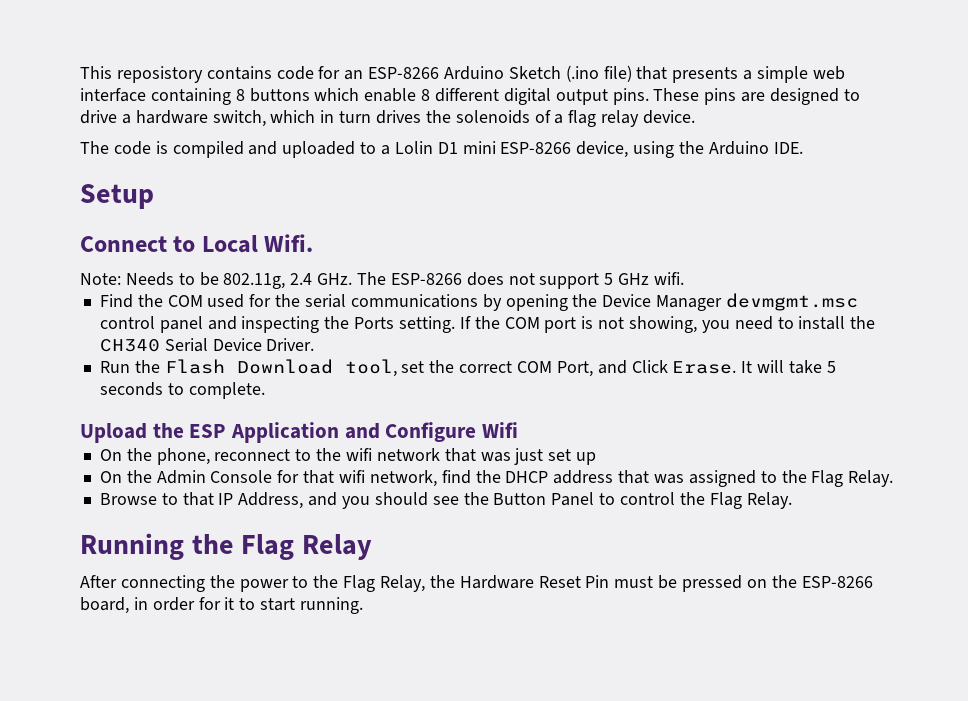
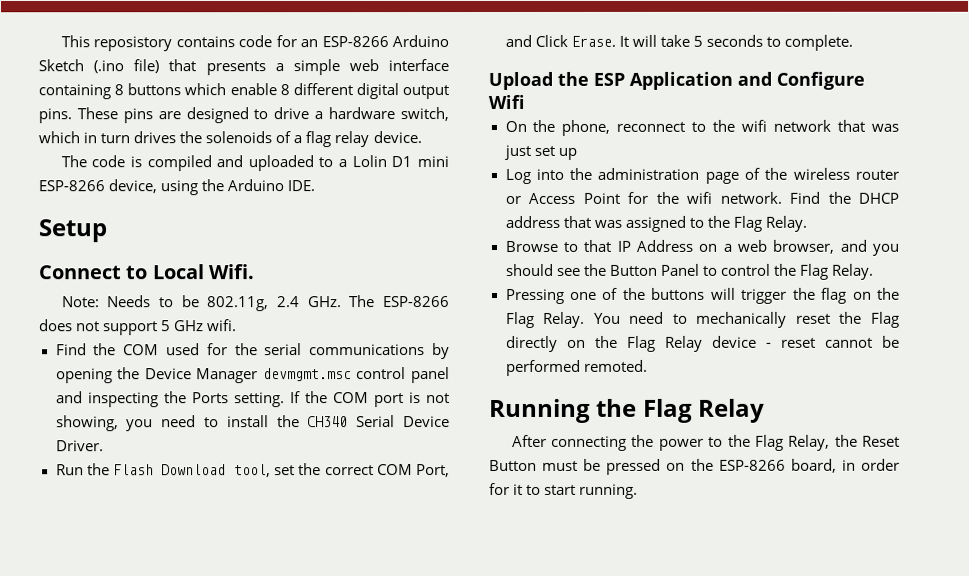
- On the Admin Console for that wifi network, find the DHCP address that was assigned to the Flag Relay.
+ Log into the administration page of the wireless router or Access Point for the wifi network. Find the DHCP address that was assigned to the Flag Relay.
- Browse to that IP Address, and you should see the Button Panel to control the Flag Relay.
+ Browse to that IP Address on a web browser, and you should see the Button Panel to control the Flag Relay.
+ Pressing one of the buttons will trigger the flag on the Flag Relay. You need to mechanically reset the Flag directly on the Flag Relay device - reset cannot be performed remoted.
- After connecting the power to the Flag Relay, the Hardware Reset Pin must be pressed on the ESP-8266 board, in order for it to start running.
+ After connecting the power to the Flag Relay, the Reset Button must be pressed on the ESP-8266 board, in order for it to start running.

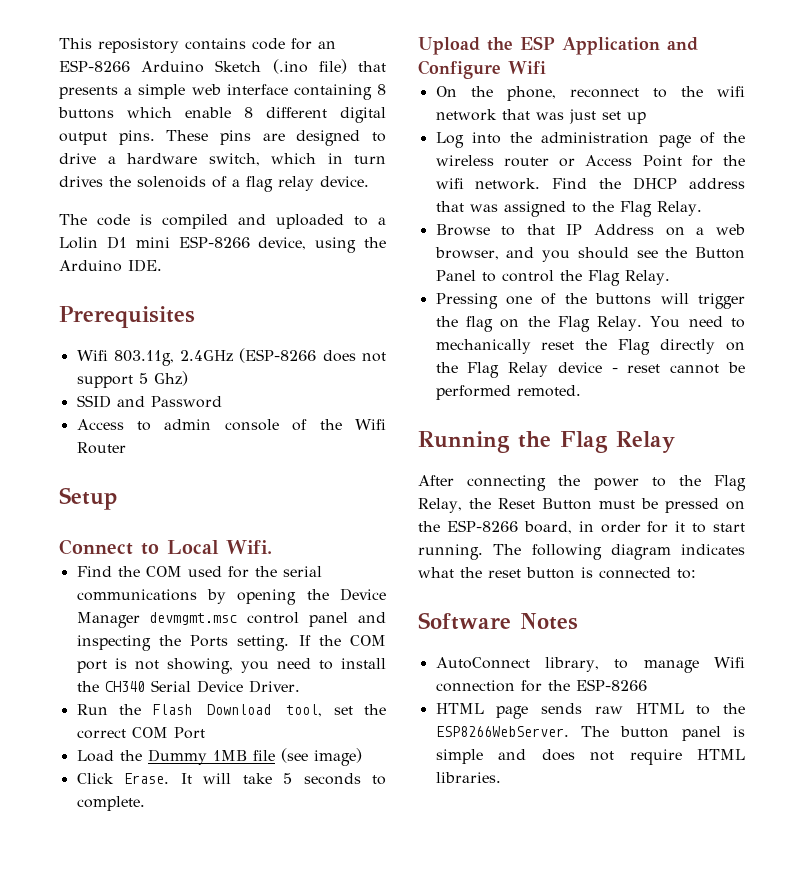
+ Prerequisites
+ Wifi 803.11g, 2.4GHz (ESP-8266 does not support 5 Ghz)
+ SSID and Password
+ Access to admin console of the Wifi Router
- Note: Needs to be 802.11g, 2.4 GHz. The ESP-8266 does not support 5 GHz wifi.
- Run the Flash Download tool, set the correct COM Port, and Click Erase.
+ Run the Flash Download tool, set the correct COM Port
+ Load the Dummy 1MB file (see image)
+ Click Erase.
+ The following diagram indicates what the reset button is connected to:
+ Software Notes
+ AutoConnect library, to manage Wifi connection for the ESP-8266
+ HTML page sends raw HTML to the ESP8266WebServer. The button panel is simple and does not require HTML libraries.

